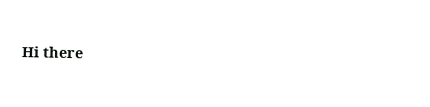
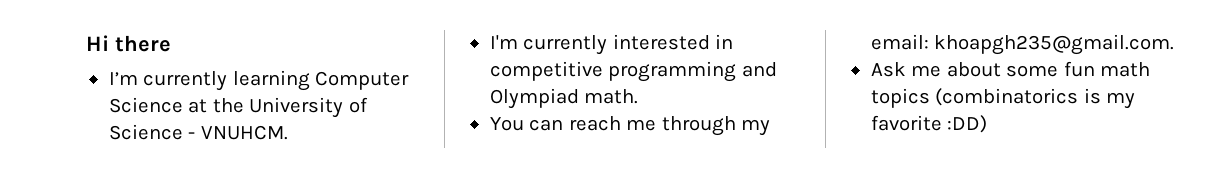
+ I’m currently learning Computer Science at the University of Science - VNUHCM.
+ I'm currently interested in competitive programming and Olympiad math.
+ You can reach me through my email: khoapgh235@gmail.com.
+ Ask me about some fun math topics (combinatorics is my favorite :DD)

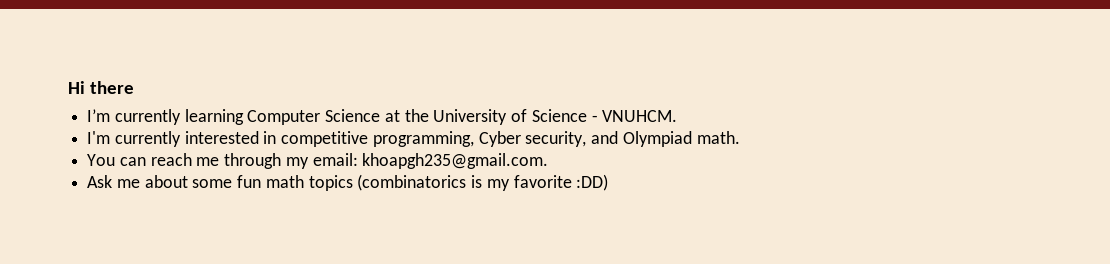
- I'm currently interested in competitive programming and Olympiad math.
+ I'm currently interested in competitive programming, Cyber security, and Olympiad math.

